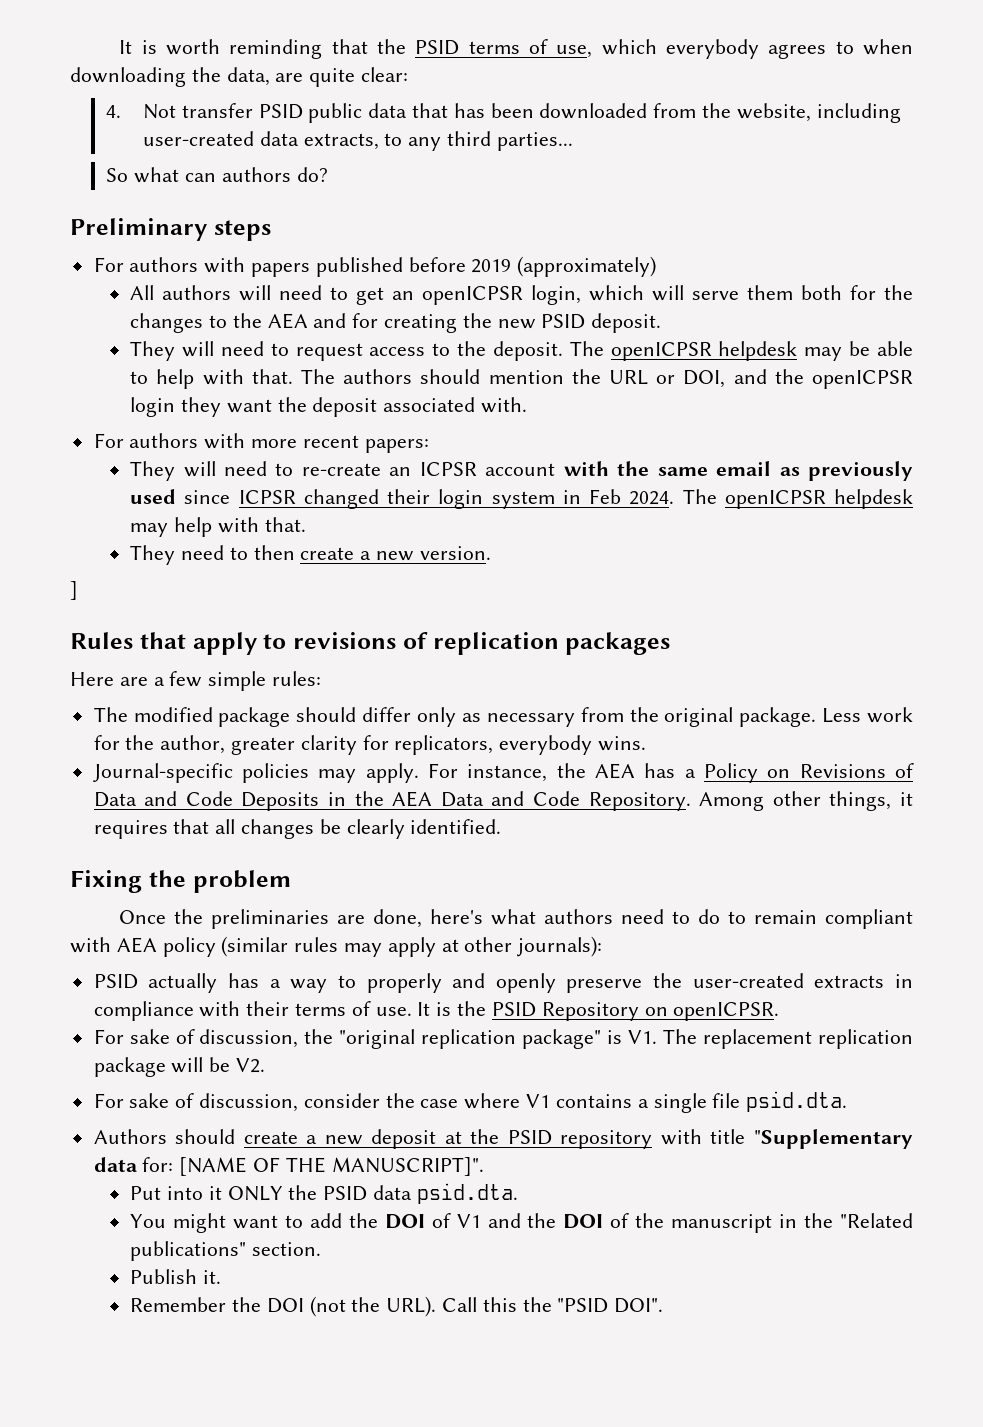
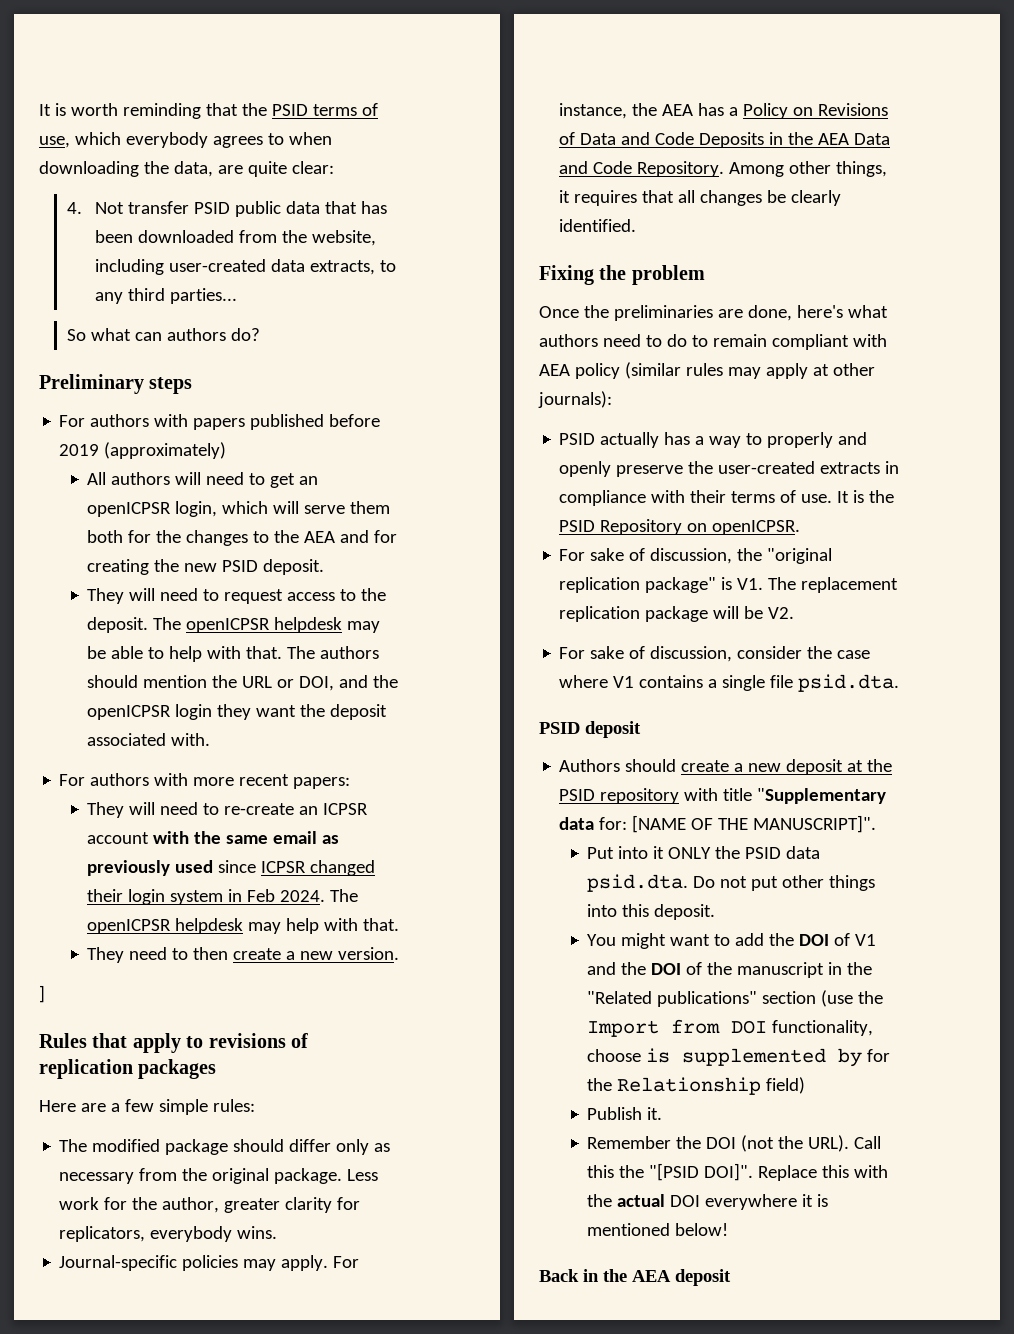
+ PSID deposit
- Put into it ONLY the PSID data psid.dta.
+ Put into it ONLY the PSID data psid.dta. Do not put other things into this deposit.
- You might want to add the DOI of V1 and the DOI of the manuscript in the "Related publications" section.
+ You might want to add the DOI of V1 and the DOI of the manuscript in the "Related publications" section (use the Import from DOI functionality, choose is supplemented by for the Relationship field)
- Call this the "PSID DOI".
+ Call this the "[PSID DOI]". Replace this with the actual DOI everywhere it is mentioned below!
+ Back in the AEA deposit

